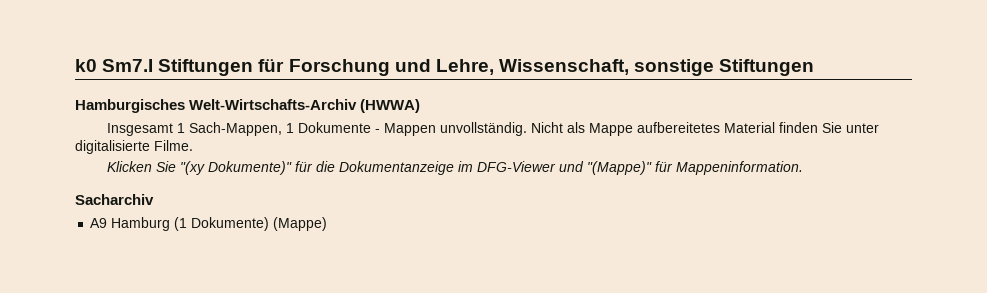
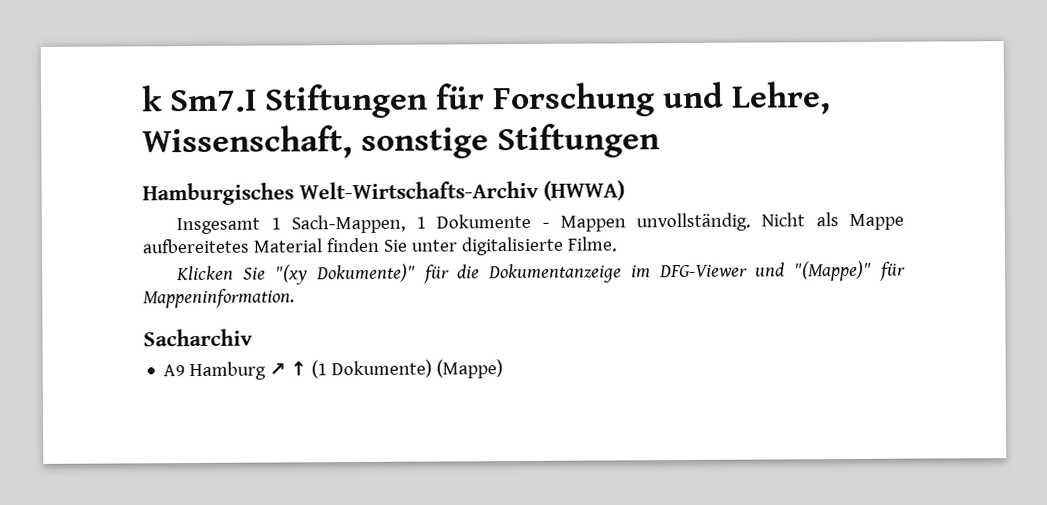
- k0 Sm7.I Stiftungen für Forschung und Lehre, Wissenschaft, sonstige Stiftungen
+ k Sm7.I Stiftungen für Forschung und Lehre, Wissenschaft, sonstige Stiftungen
- A9 Hamburg (1 Dokumente) (Mappe)
+ A9 Hamburg ↗ ↑ (1 Dokumente) (Mappe)

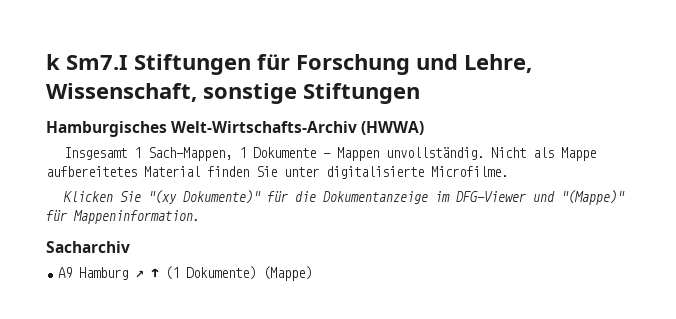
- Nicht als Mappe aufbereitetes Material finden Sie unter digitalisierte Filme.
+ Nicht als Mappe aufbereitetes Material finden Sie unter digitalisierte Microfilme.

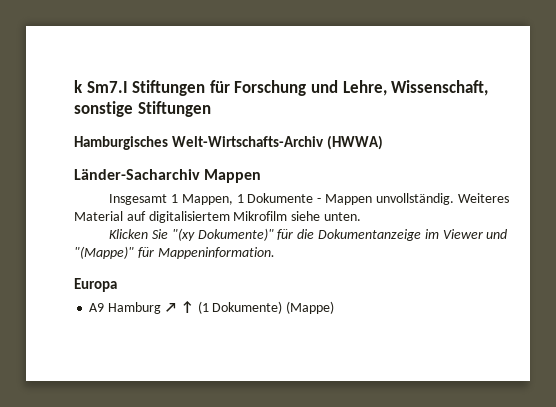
+ Länder-Sacharchiv Mappen
- Insgesamt 1 Sach-Mappen, 1 Dokumente - Mappen unvollständig.
+ Insgesamt 1 Mappen, 1 Dokumente - Mappen unvollständig.
- Nicht als Mappe aufbereitetes Material finden Sie unter digitalisierte Microfilme.
+ Weiteres Material auf digitalisiertem Mikrofilm siehe unten.
- Klicken Sie "(xy Dokumente)" für die Dokumentanzeige im DFG-Viewer und "(Mappe)" für Mappeninformation.
+ Klicken Sie "(xy Dokumente)" für die Dokumentanzeige im Viewer und "(Mappe)" für Mappeninformation.
- Sacharchiv
+ Europa

